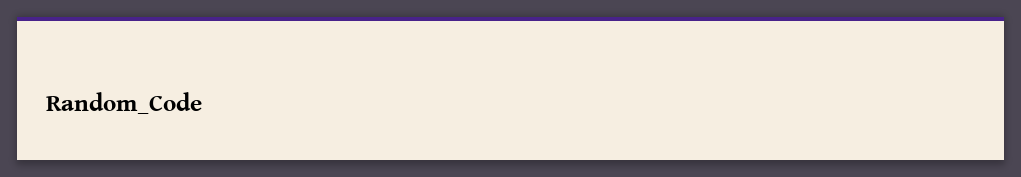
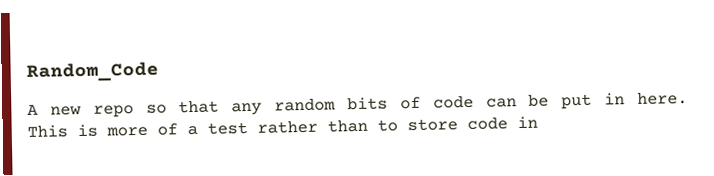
+ A new repo so that any random bits of code can be put in here. This is more of a test rather than to store code in

